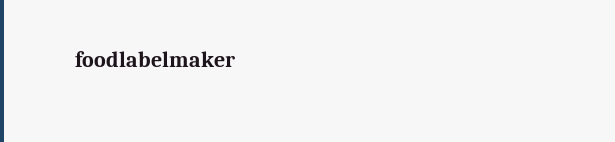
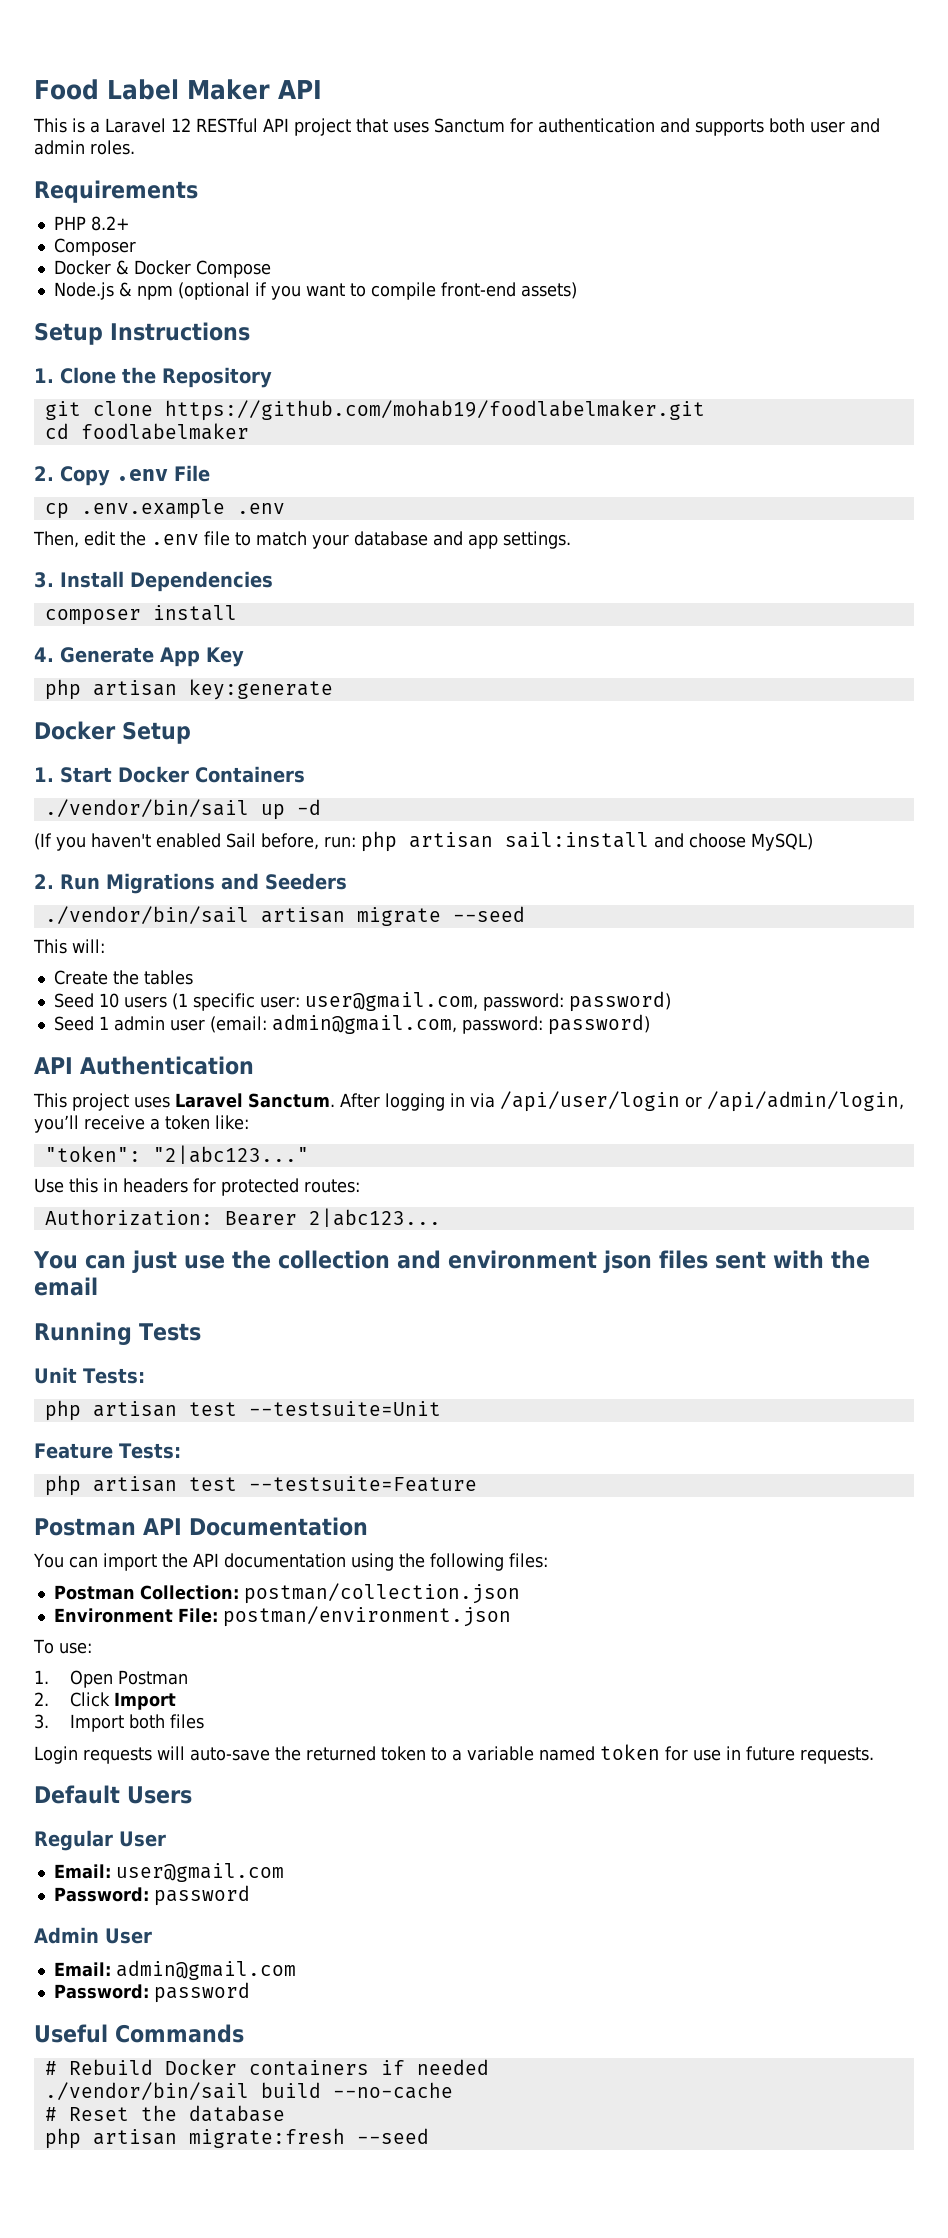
- foodlabelmaker
+ Food Label Maker API
+ This is a Laravel 12 RESTful API project that uses Sanctum for authentication and supports both user and admin roles.
+ Requirements
+ PHP 8.2+
+ Composer
+ Docker & Docker Compose
+ Node.js & npm (optional if you want to compile front-end assets)
+ Setup Instructions
+ 1. Clone the Repository
+ git clone https://github.com/mohab19/foodlabelmaker.git
+ cd foodlabelmaker
+ 2. Copy .env File
+ cp .env.example .env
+ Then, edit the .env file to match your database and app settings.
+ 3. Install Dependencies
+ composer install
+ 4. Generate App Key
+ php artisan key:generate
+ Docker Setup
+ 1. Start Docker Containers
+ ./vendor/bin/sail up -d
+ (If you haven't enabled Sail before, run: php artisan sail:install and choose MySQL)
+ 2. Run Migrations and Seeders
+ ./vendor/bin/sail artisan migrate --seed
+ This will:
+ Create the tables
+ Seed 10 users (1 specific user: user@gmail.com, password: password)
+ Seed 1 admin user (email: admin@gmail.com, password: password)
+ API Authentication
+ This project uses Laravel Sanctum. After logging in via /api/user/login or /api/admin/login, you’ll receive a token like:
+ "token": "2|abc123..."
+ Use this in headers for protected routes:
+ Authorization: Bearer 2|abc123...
+ You can just use the collection and environment json files sent with the email
+ Running Tests
+ Unit Tests:
+ php artisan test --testsuite=Unit
+ Feature Tests:
+ php artisan test --testsuite=Feature
+ Postman API Documentation
+ You can import the API documentation using the following files:
+ Postman Collection: postman/collection.json
+ Environment File: postman/environment.json
+ To use:
+ 1. Open Postman
+ 2. Click Import
+ 3. Import both files
+ Login requests will auto-save the returned token to a variable named token for use in future requests.
+ Default Users
+ Regular User
+ Email: user@gmail.com
+ Password: password
+ Admin User
+ Email: admin@gmail.com
+ Password: password
+ Useful Commands
+ # Rebuild Docker containers if needed
+ ./vendor/bin/sail build --no-cache
+ # Reset the database
+ php artisan migrate:fresh --seed

